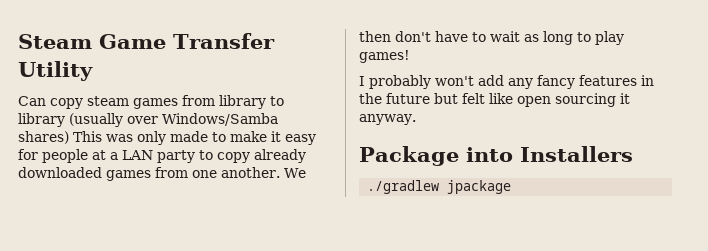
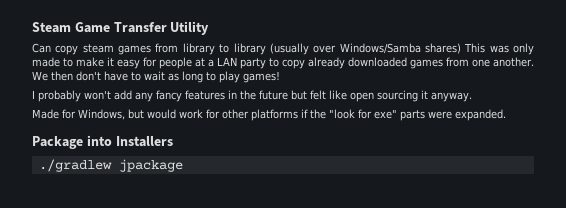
+ Made for Windows, but would work for other platforms if the "look for exe" parts were expanded.

